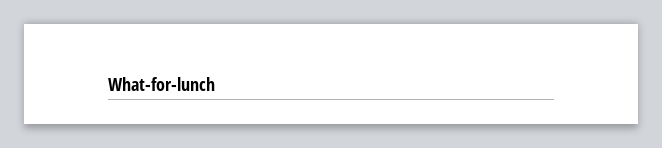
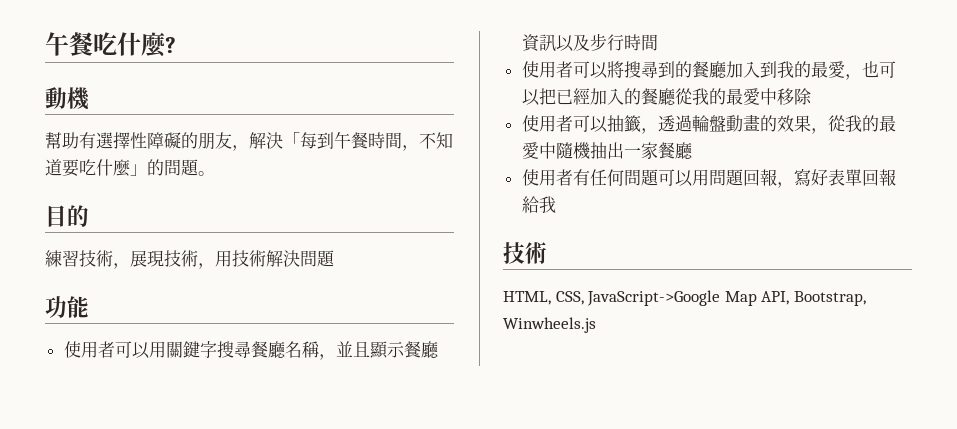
- What-for-lunch
+ 午餐吃什麼?
+ 動機
+ 幫助有選擇性障礙的朋友，解決「每到午餐時間，不知道要吃什麼」的問題。
+ 目的
+ 練習技術，展現技術，用技術解決問題
+ 功能
+ 使用者可以用關鍵字搜尋餐廳名稱，並且顯示餐廳資訊以及步行時間
+ 使用者可以將搜尋到的餐廳加入到我的最愛，也可以把已經加入的餐廳從我的最愛中移除
+ 使用者可以抽籤，透過輪盤動畫的效果，從我的最愛中隨機抽出一家餐廳
+ 使用者有任何問題可以用問題回報，寫好表單回報給我
+ 技術
+ HTML, CSS, JavaScript->Google Map API, Bootstrap, Winwheels.js

